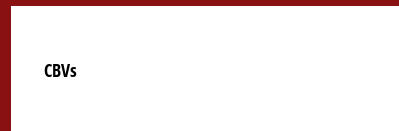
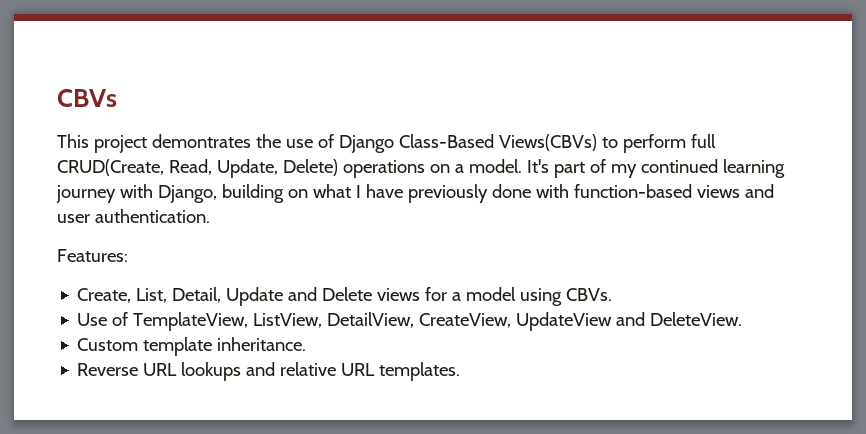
+ This project demontrates the use of Django Class-Based Views(CBVs) to perform full CRUD(Create, Read, Update, Delete) operations on a model. It's part of my continued learning journey with Django, building on what I have previously done with function-based views and user authentication.
+ Features:
+ Create, List, Detail, Update and Delete views for a model using CBVs.
+ Use of TemplateView, ListView, DetailView, CreateView, UpdateView and DeleteView.
+ Custom template inheritance.
+ Reverse URL lookups and relative URL templates.

